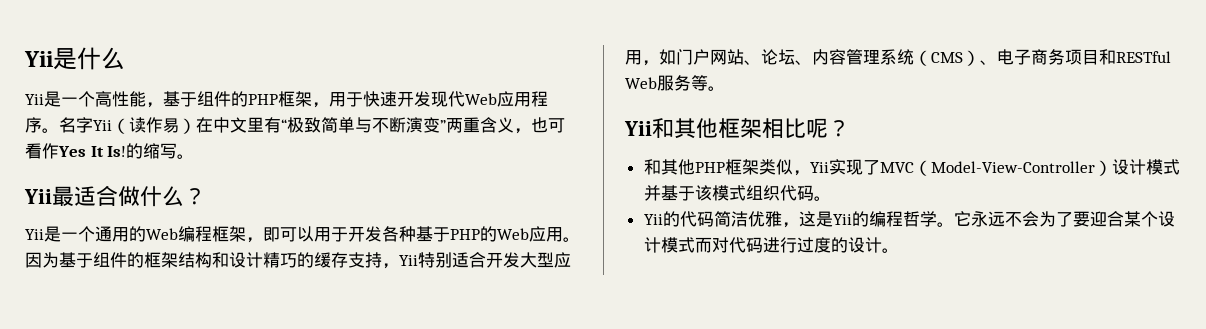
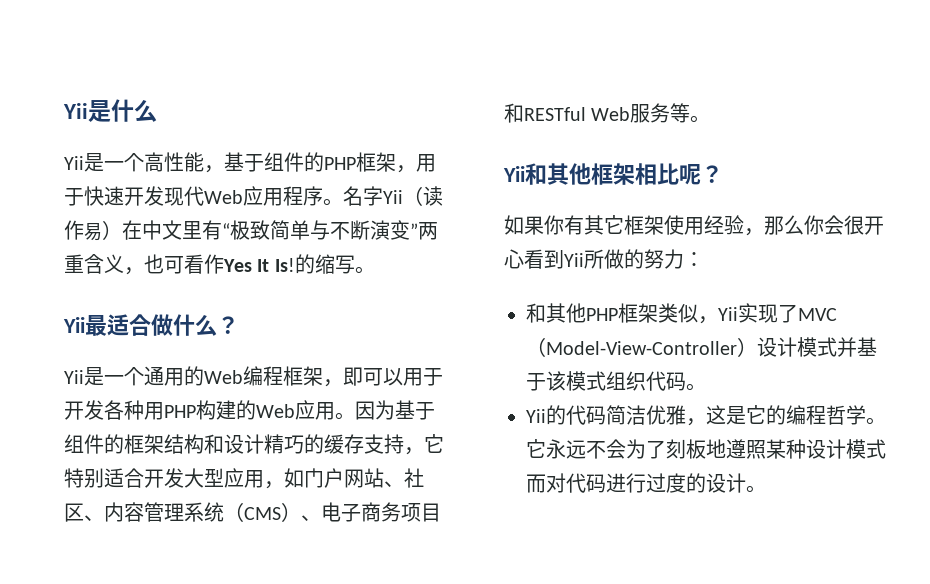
- Yii是一个通用的Web编程框架，即可以用于开发各种基于PHP的Web应用。
+ Yii是一个通用的Web编程框架，即可以用于开发各种用PHP构建的Web应用。
- 因为基于组件的框架结构和设计精巧的缓存支持，Yii特别适合开发大型应用，如门户网站、论坛、内容管理系统（CMS）、电子商务项目和RESTful Web服务等。
+ 因为基于组件的框架结构和设计精巧的缓存支持，它特别适合开发大型应用，如门户网站、社区、内容管理系统（CMS）、电子商务项目和RESTful Web服务等。
+ 如果你有其它框架使用经验，那么你会很开心看到Yii所做的努力：
- Yii的代码简洁优雅，这是Yii的编程哲学。
+ Yii的代码简洁优雅，这是它的编程哲学。
- 它永远不会为了要迎合某个设计模式而对代码进行过度的设计。
+ 它永远不会为了刻板地遵照某种设计模式而对代码进行过度的设计。

